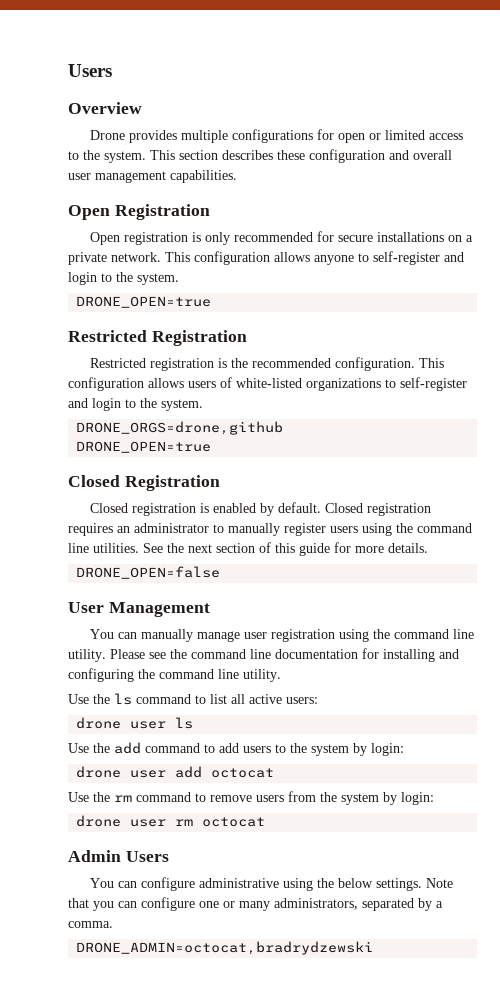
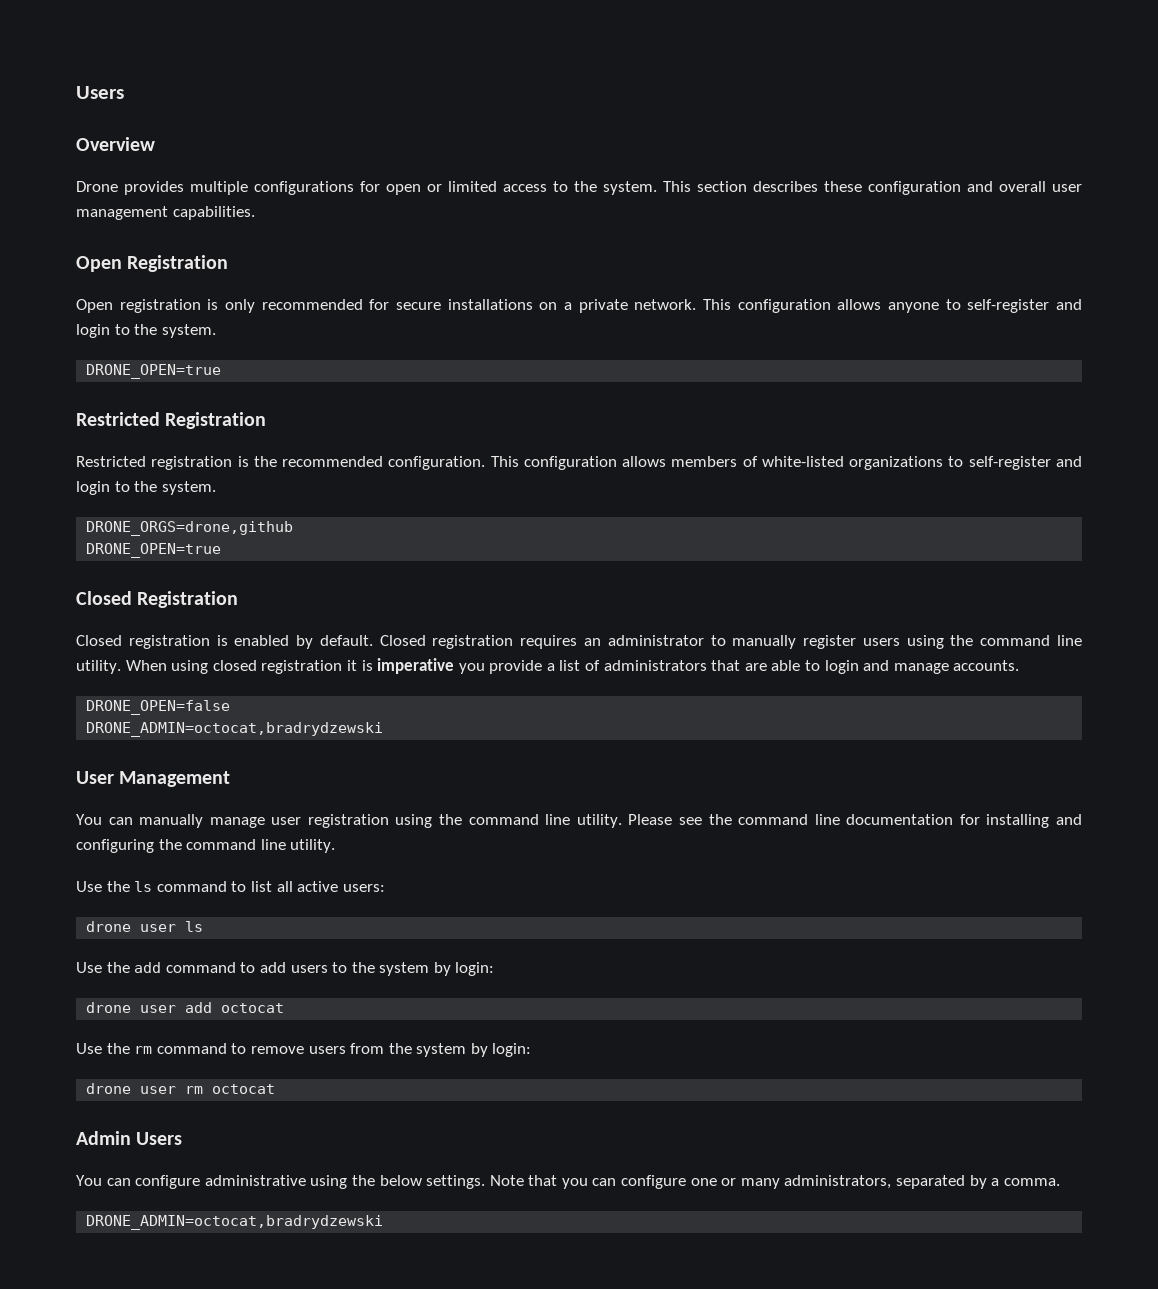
- This configuration allows users of white-listed organizations to self-register and login to the system.
+ This configuration allows members of white-listed organizations to self-register and login to the system.
- Closed registration requires an administrator to manually register users using the command line utilities. See the next section of this guide for more details.
+ Closed registration requires an administrator to manually register users using the command line utility. When using closed registration it is imperative you provide a list of administrators that are able to login and manage accounts.
  DRONE_OPEN=false
+ DRONE_ADMIN=octocat,bradrydzewski

